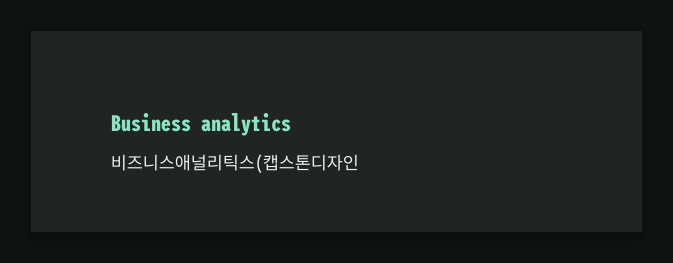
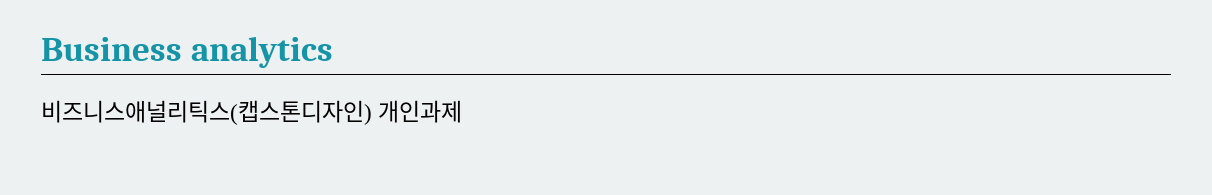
- 비즈니스애널리틱스(캡스톤디자인
+ 비즈니스애널리틱스(캡스톤디자인) 개인과제

